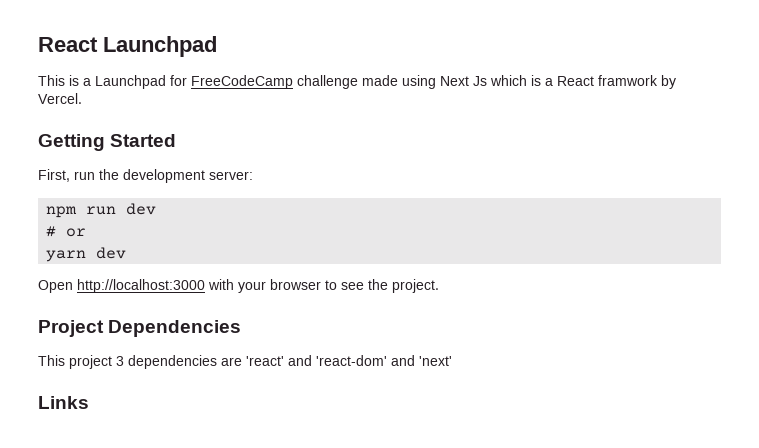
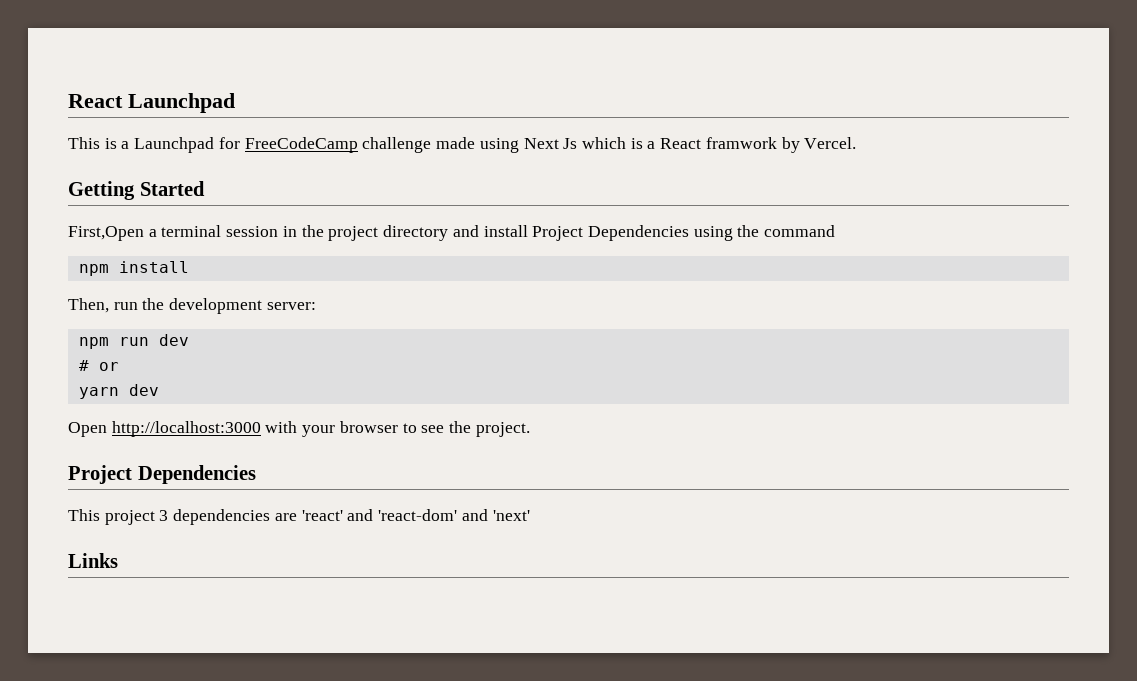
- First, run the development server:
+ First,Open a terminal session in the project directory and install Project Dependencies using the command
+ npm install
+ Then, run the development server:

